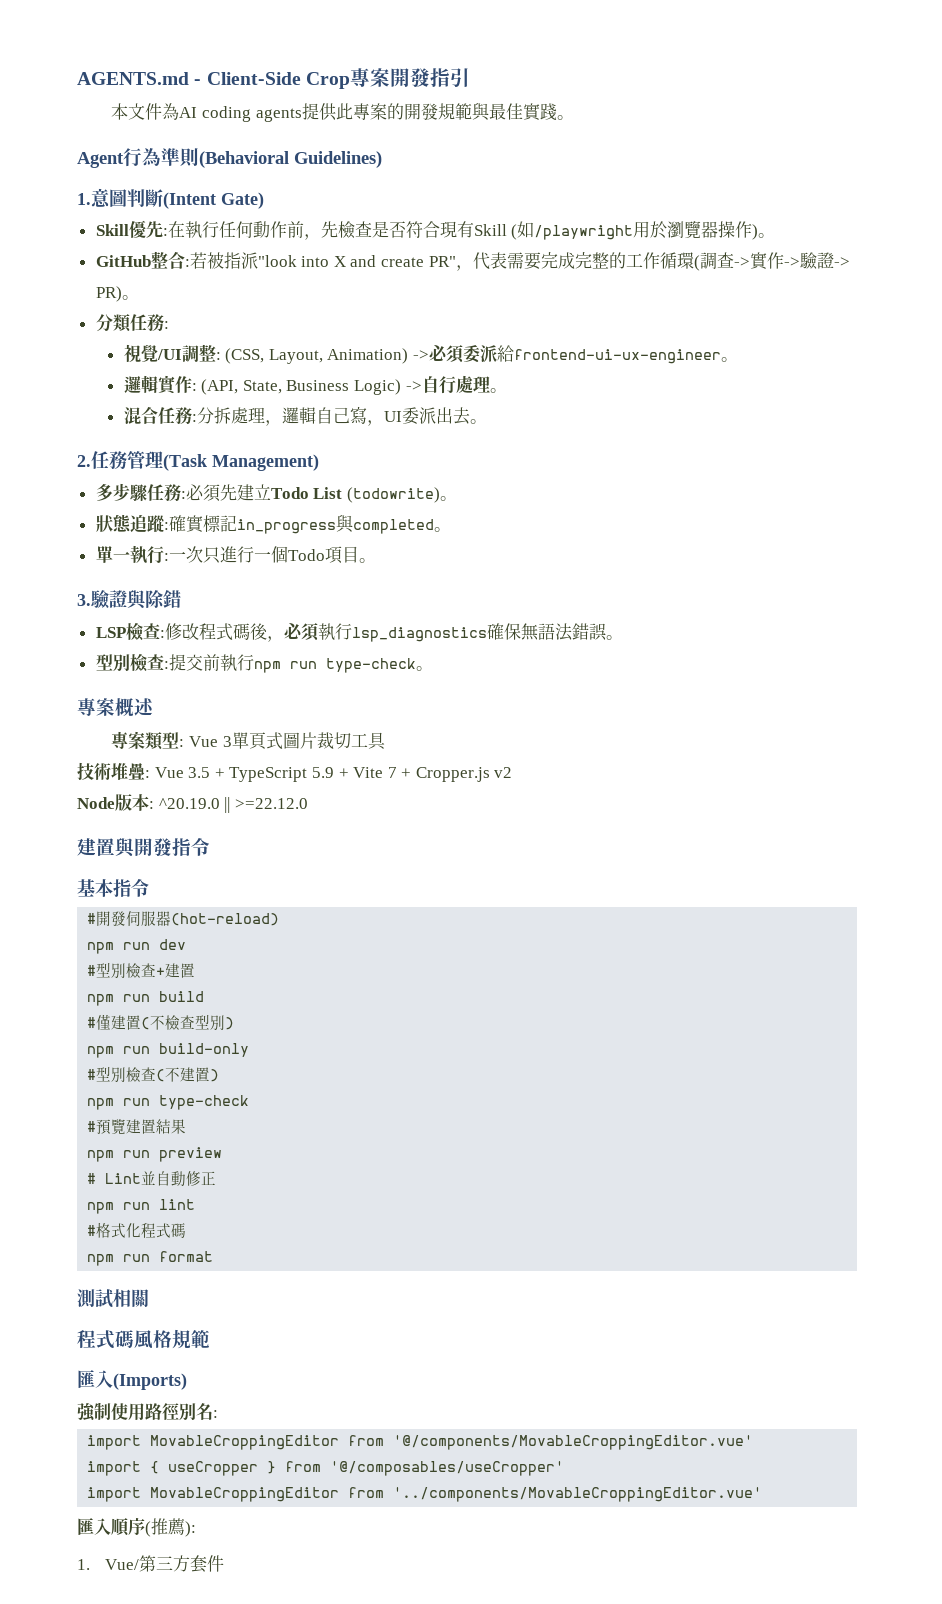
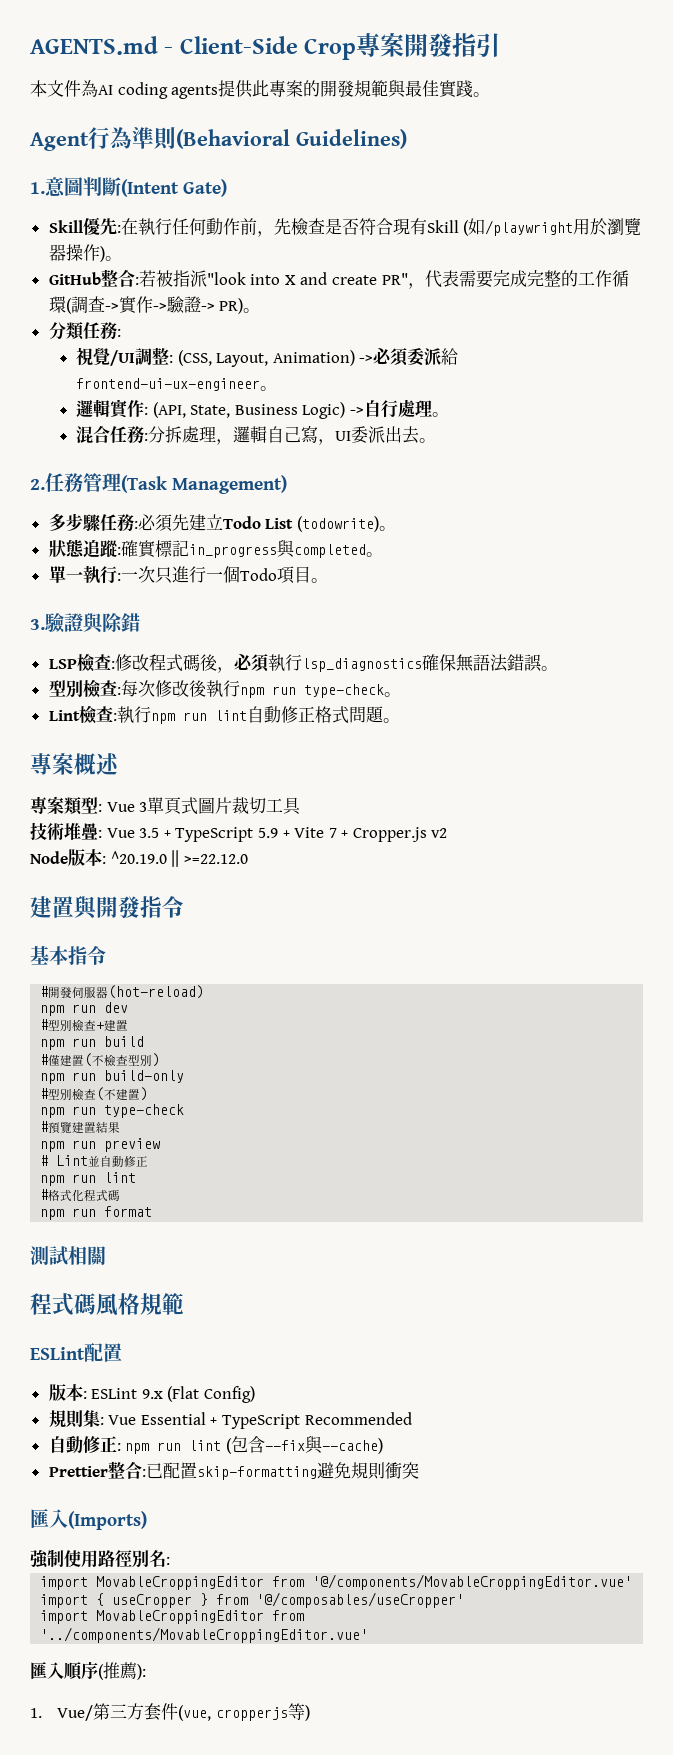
- 型別檢查:提交前執行npm run type-check。
+ 型別檢查:每次修改後執行npm run type-check。
+ Lint檢查:執行npm run lint自動修正格式問題。
+ ESLint配置
+ 版本: ESLint 9.x (Flat Config)
+ 規則集: Vue Essential + TypeScript Recommended
+ 自動修正: npm run lint (包含--fix與--cache)
+ Prettier整合:已配置skip-formatting避免規則衝突
- 1. Vue/第三方套件
+ 1. Vue/第三方套件(vue, cropperjs等)

